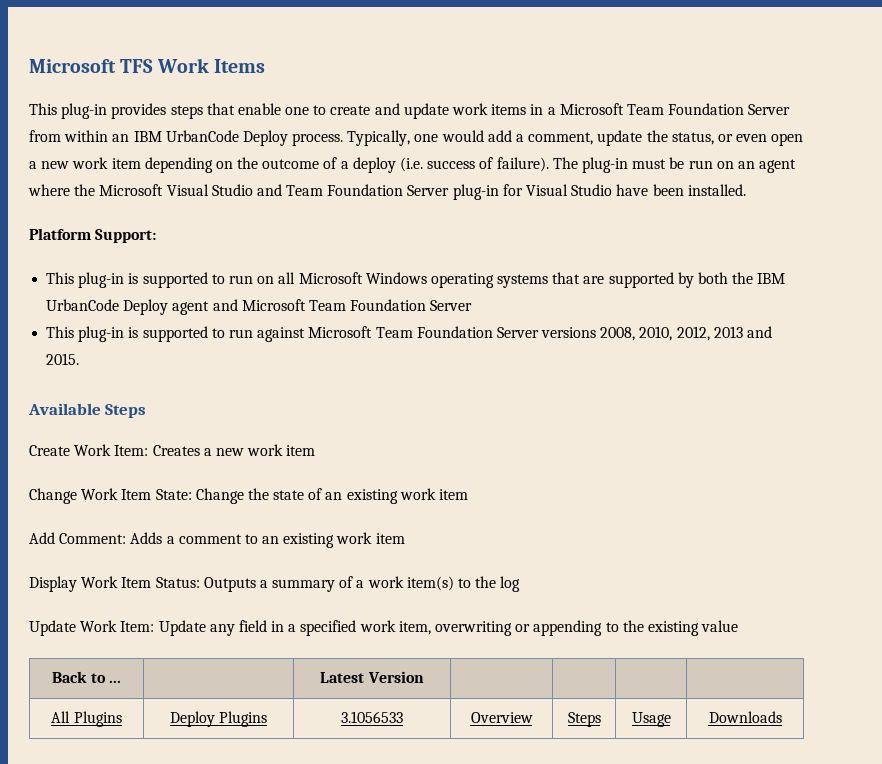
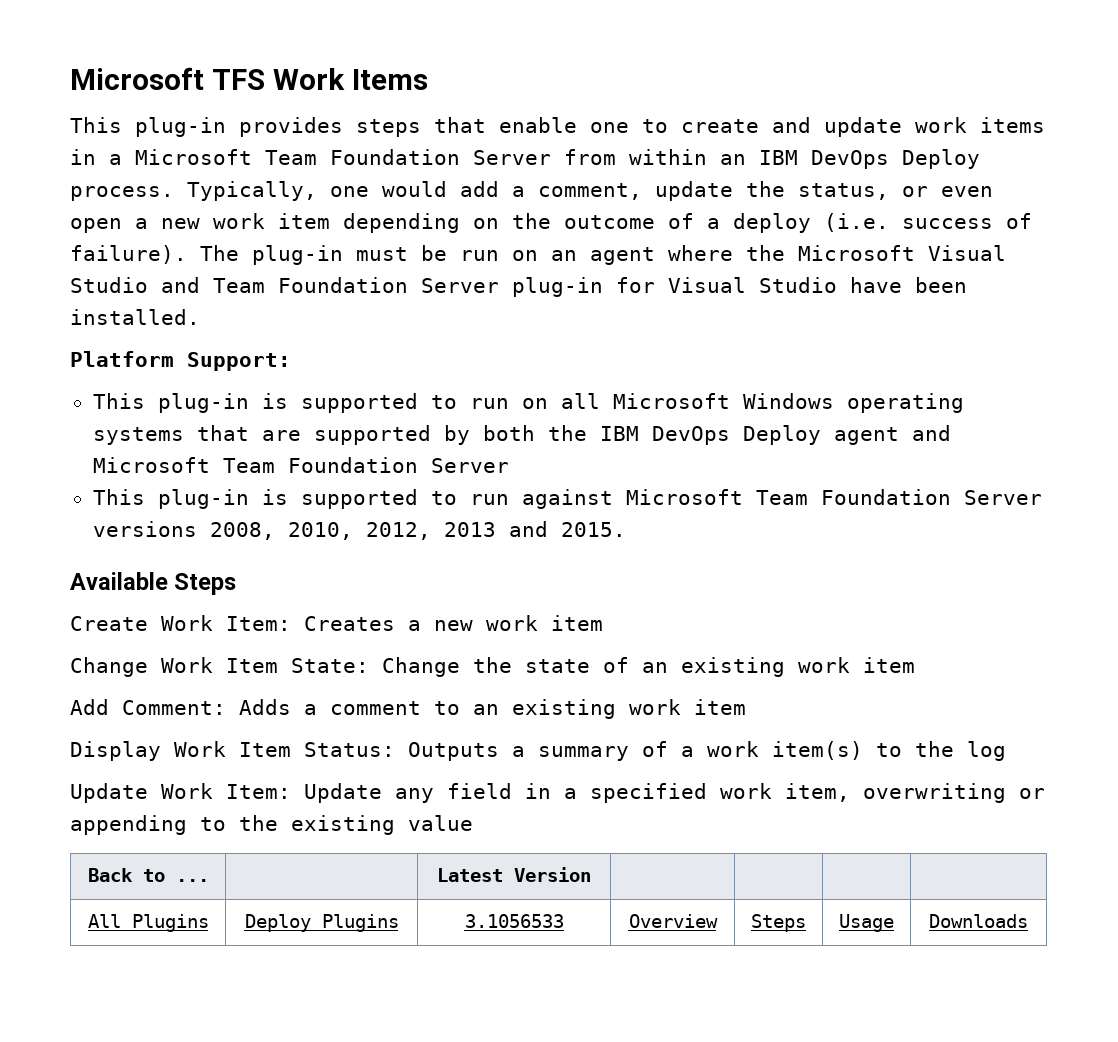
- This plug-in provides steps that enable one to create and update work items in a Microsoft Team Foundation Server from within an IBM UrbanCode Deploy process.
+ This plug-in provides steps that enable one to create and update work items in a Microsoft Team Foundation Server from within an IBM DevOps Deploy process.
- This plug-in is supported to run on all Microsoft Windows operating systems that are supported by both the IBM UrbanCode Deploy agent and Microsoft Team Foundation Server
+ This plug-in is supported to run on all Microsoft Windows operating systems that are supported by both the IBM DevOps Deploy agent and Microsoft Team Foundation Server

